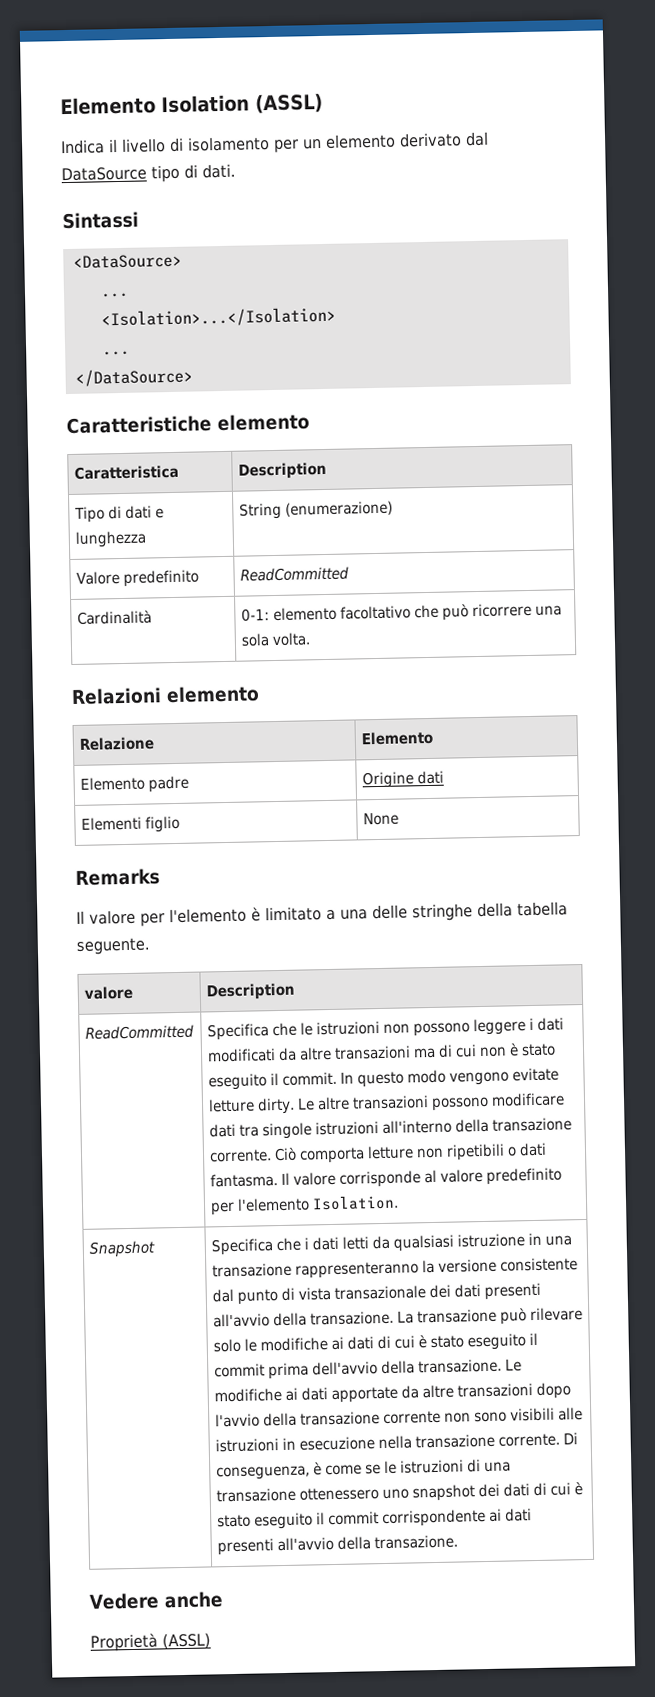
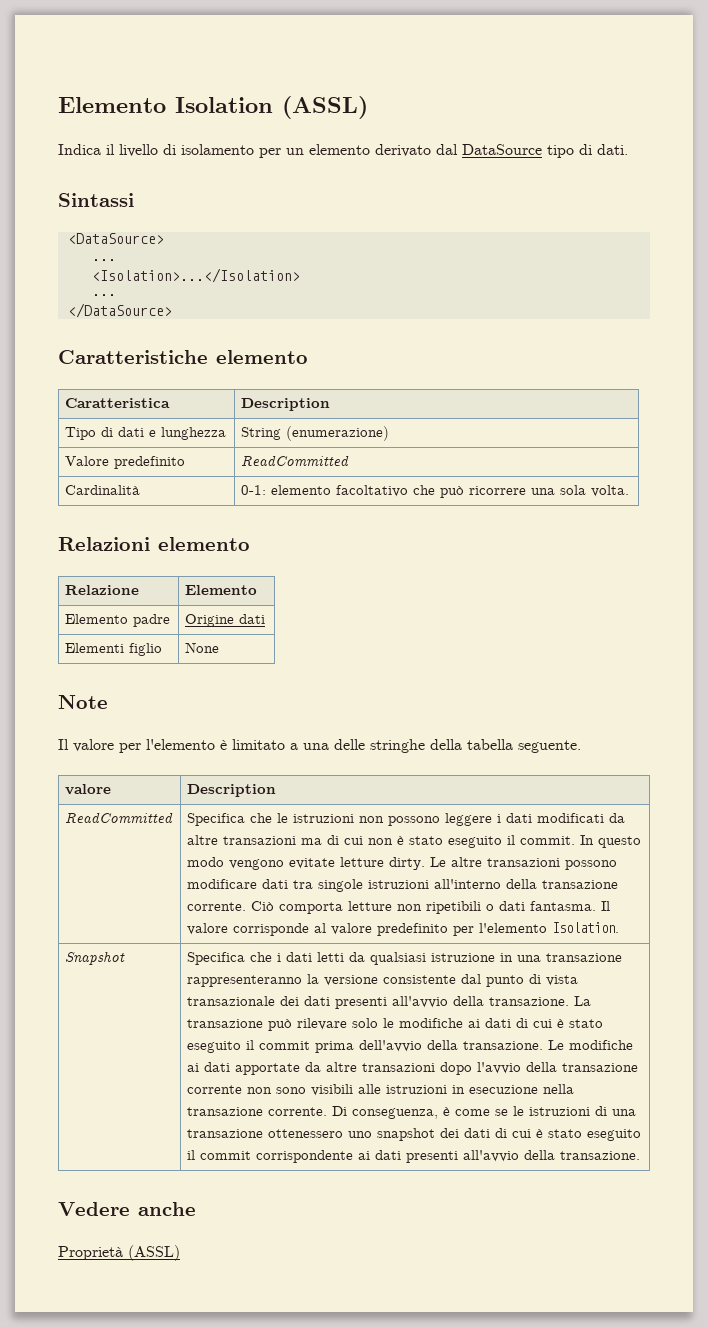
- Remarks
+ Note

